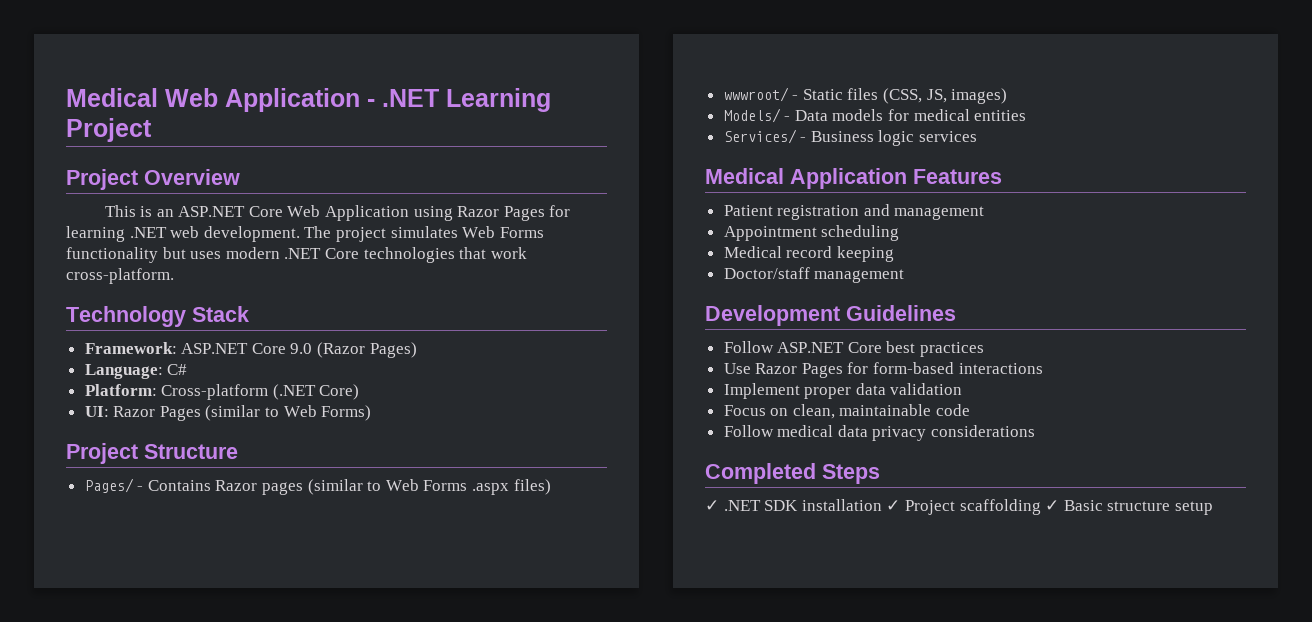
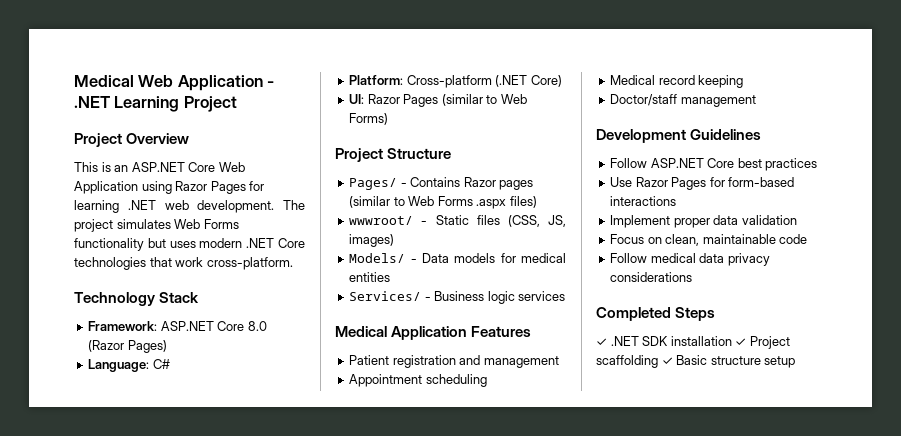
- Framework: ASP.NET Core 9.0 (Razor Pages)
+ Framework: ASP.NET Core 8.0 (Razor Pages)

